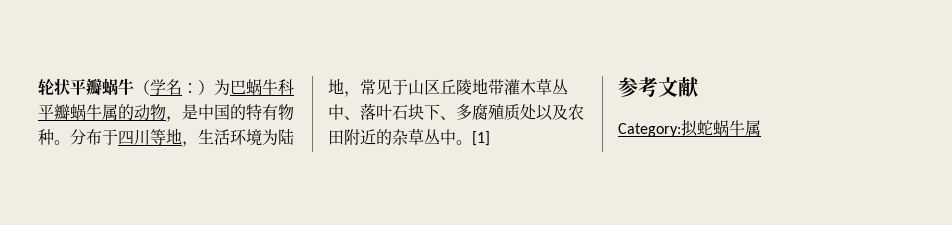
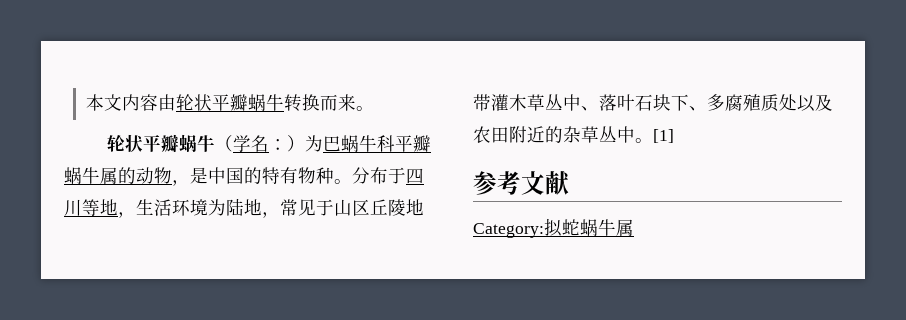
+ 本文内容由轮状平瓣蜗牛转换而来。

